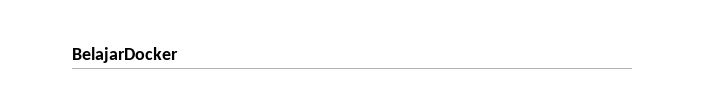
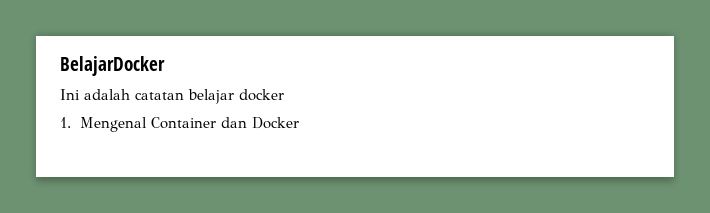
+ Ini adalah catatan belajar docker
+ 1. Mengenal Container dan Docker

